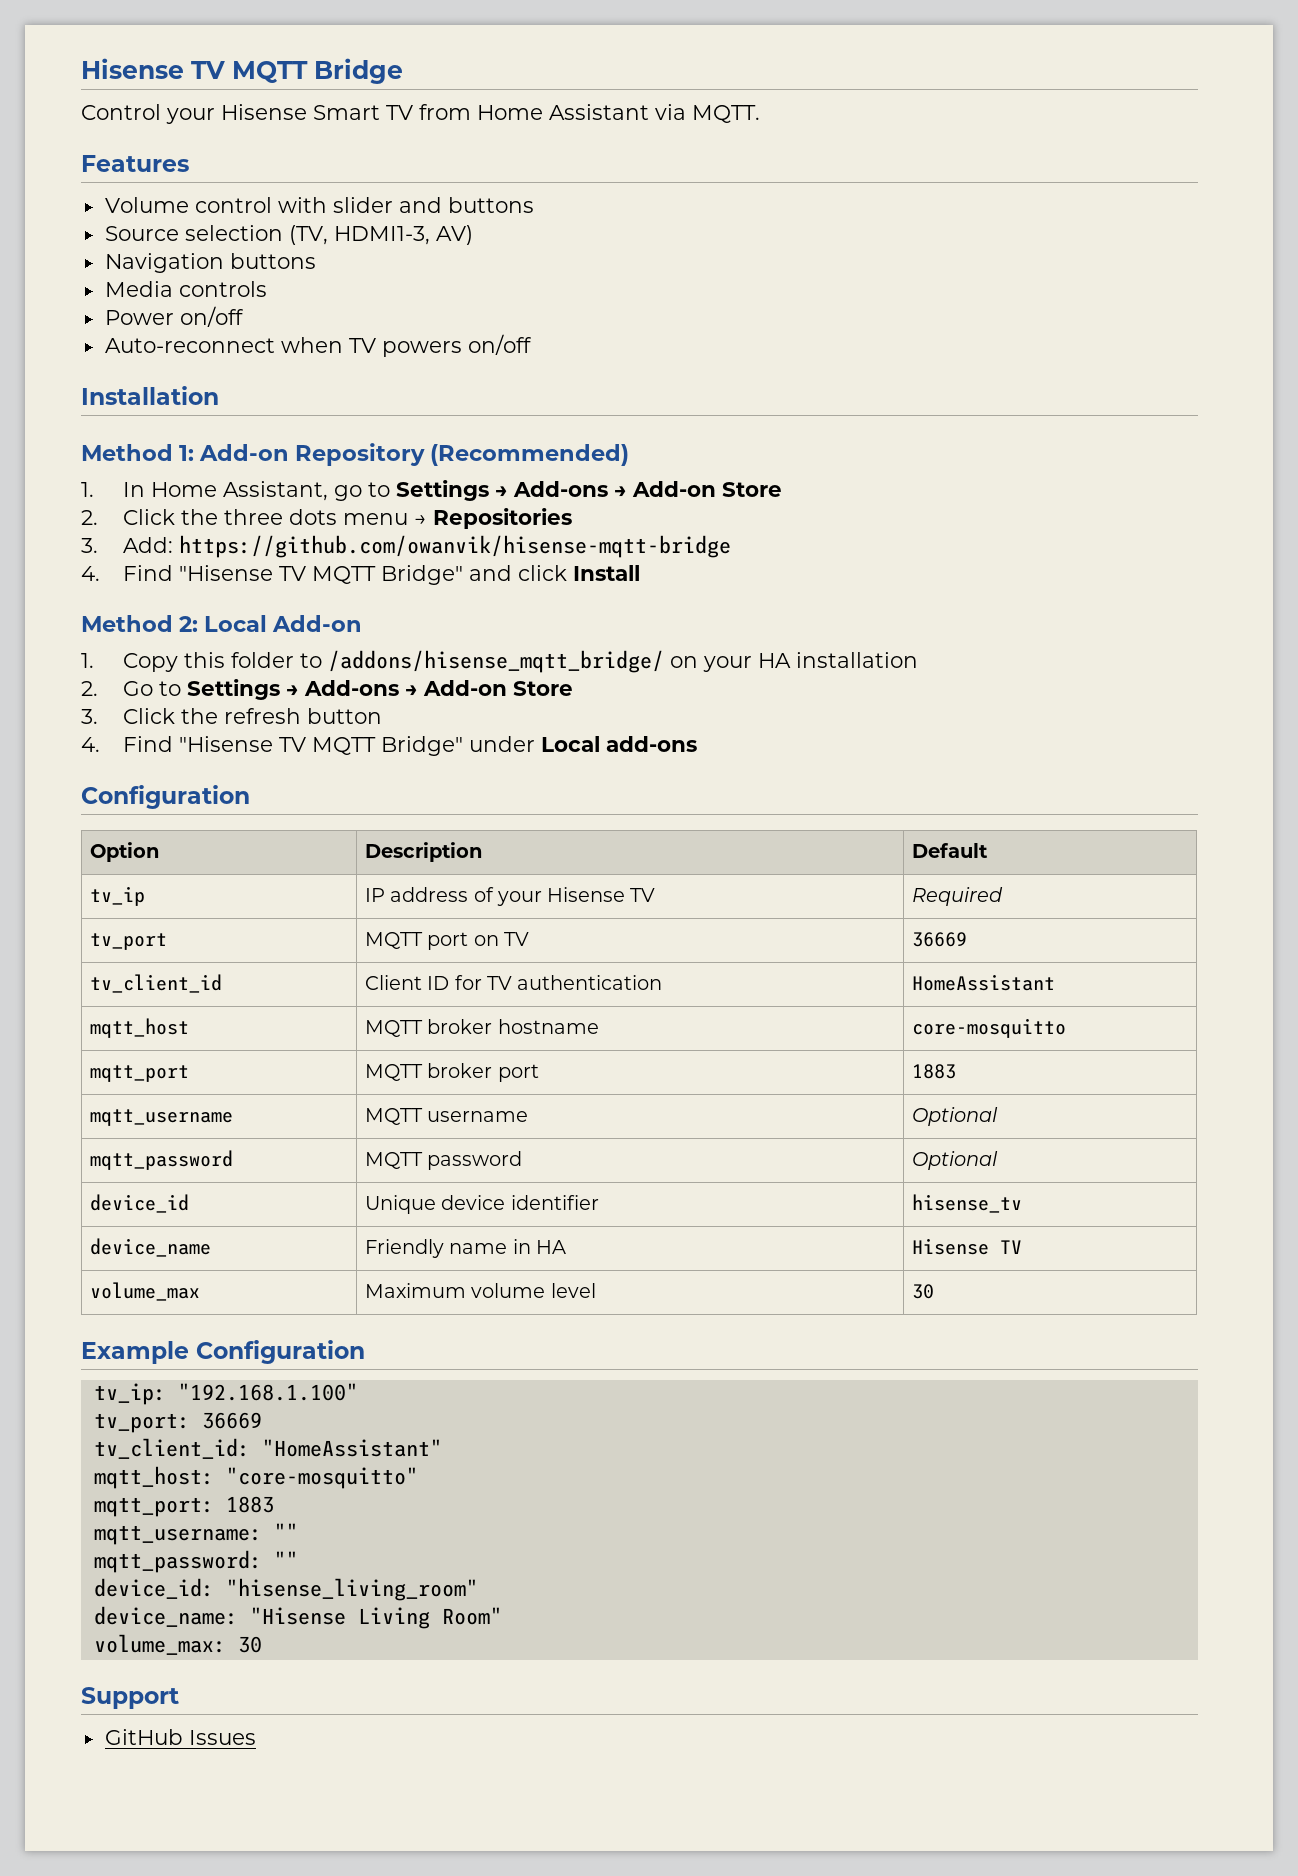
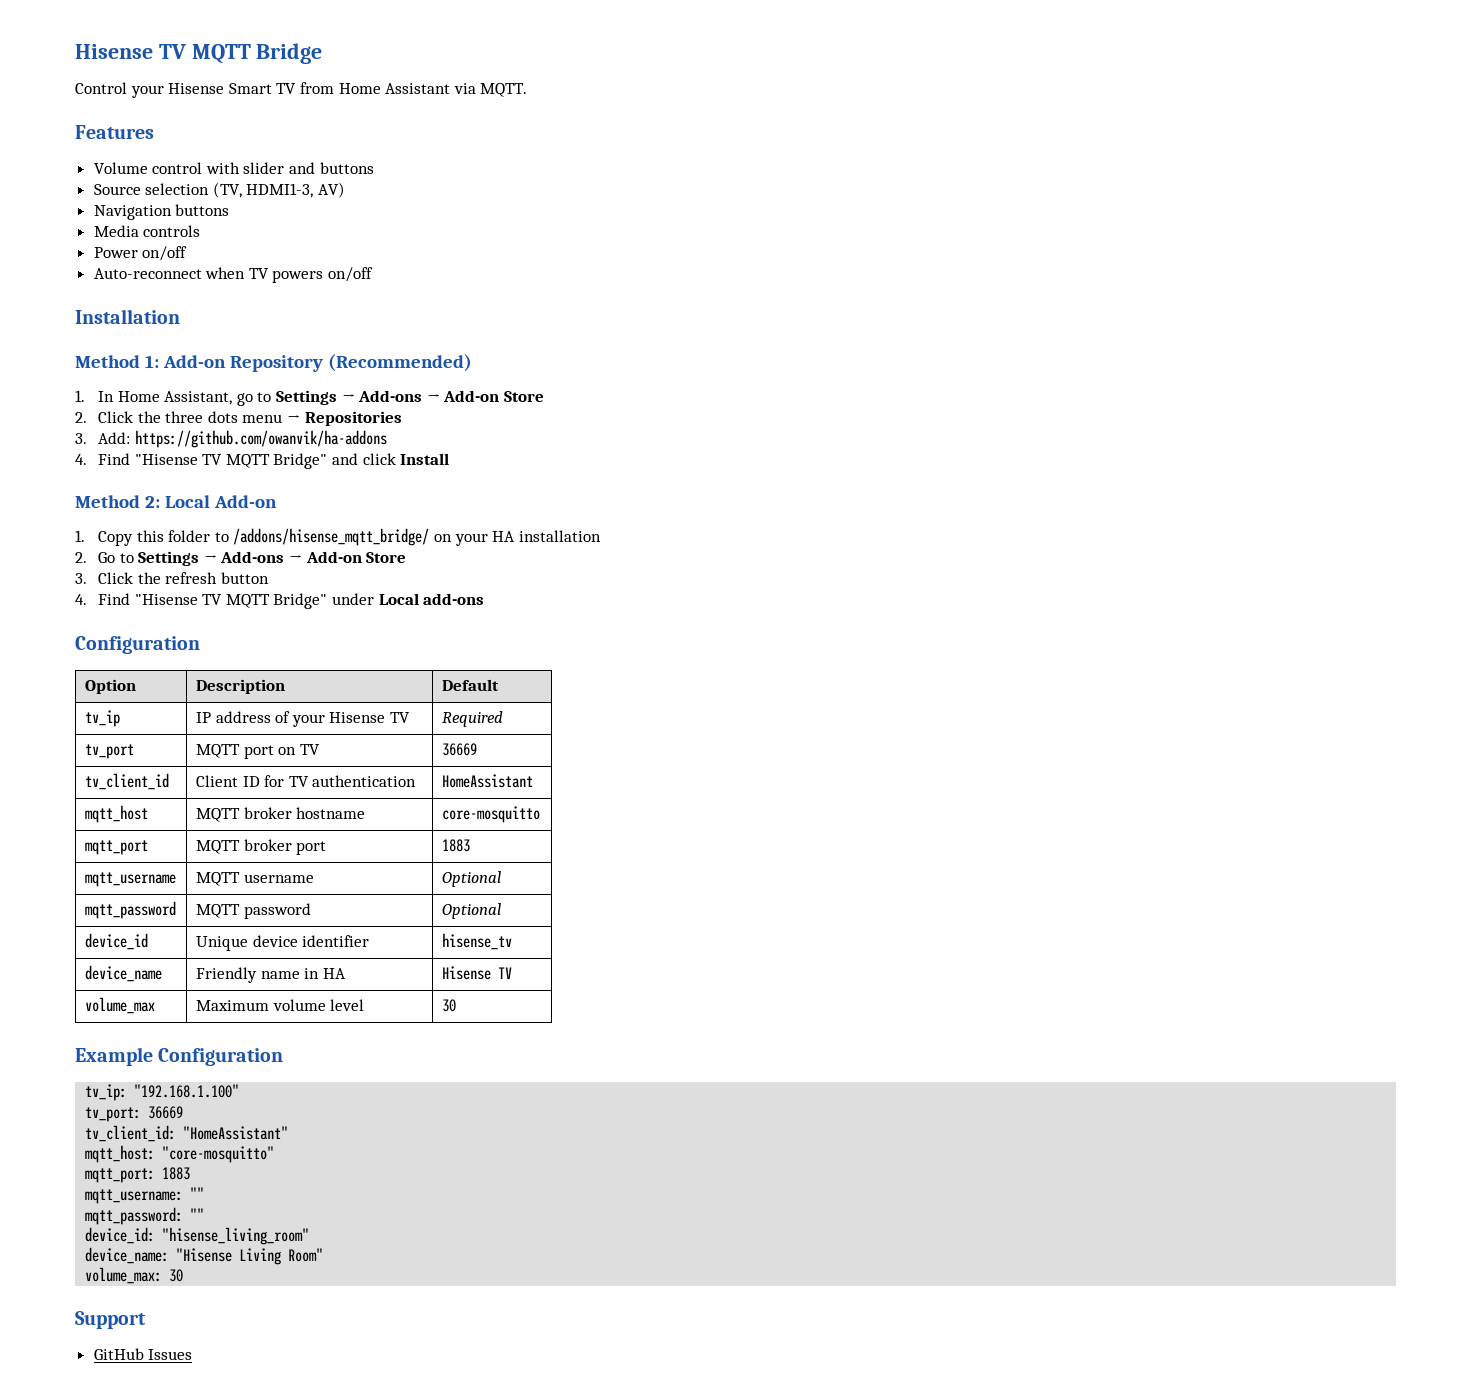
- 3. Add: https://github.com/owanvik/hisense-mqtt-bridge
+ 3. Add: https://github.com/owanvik/ha-addons

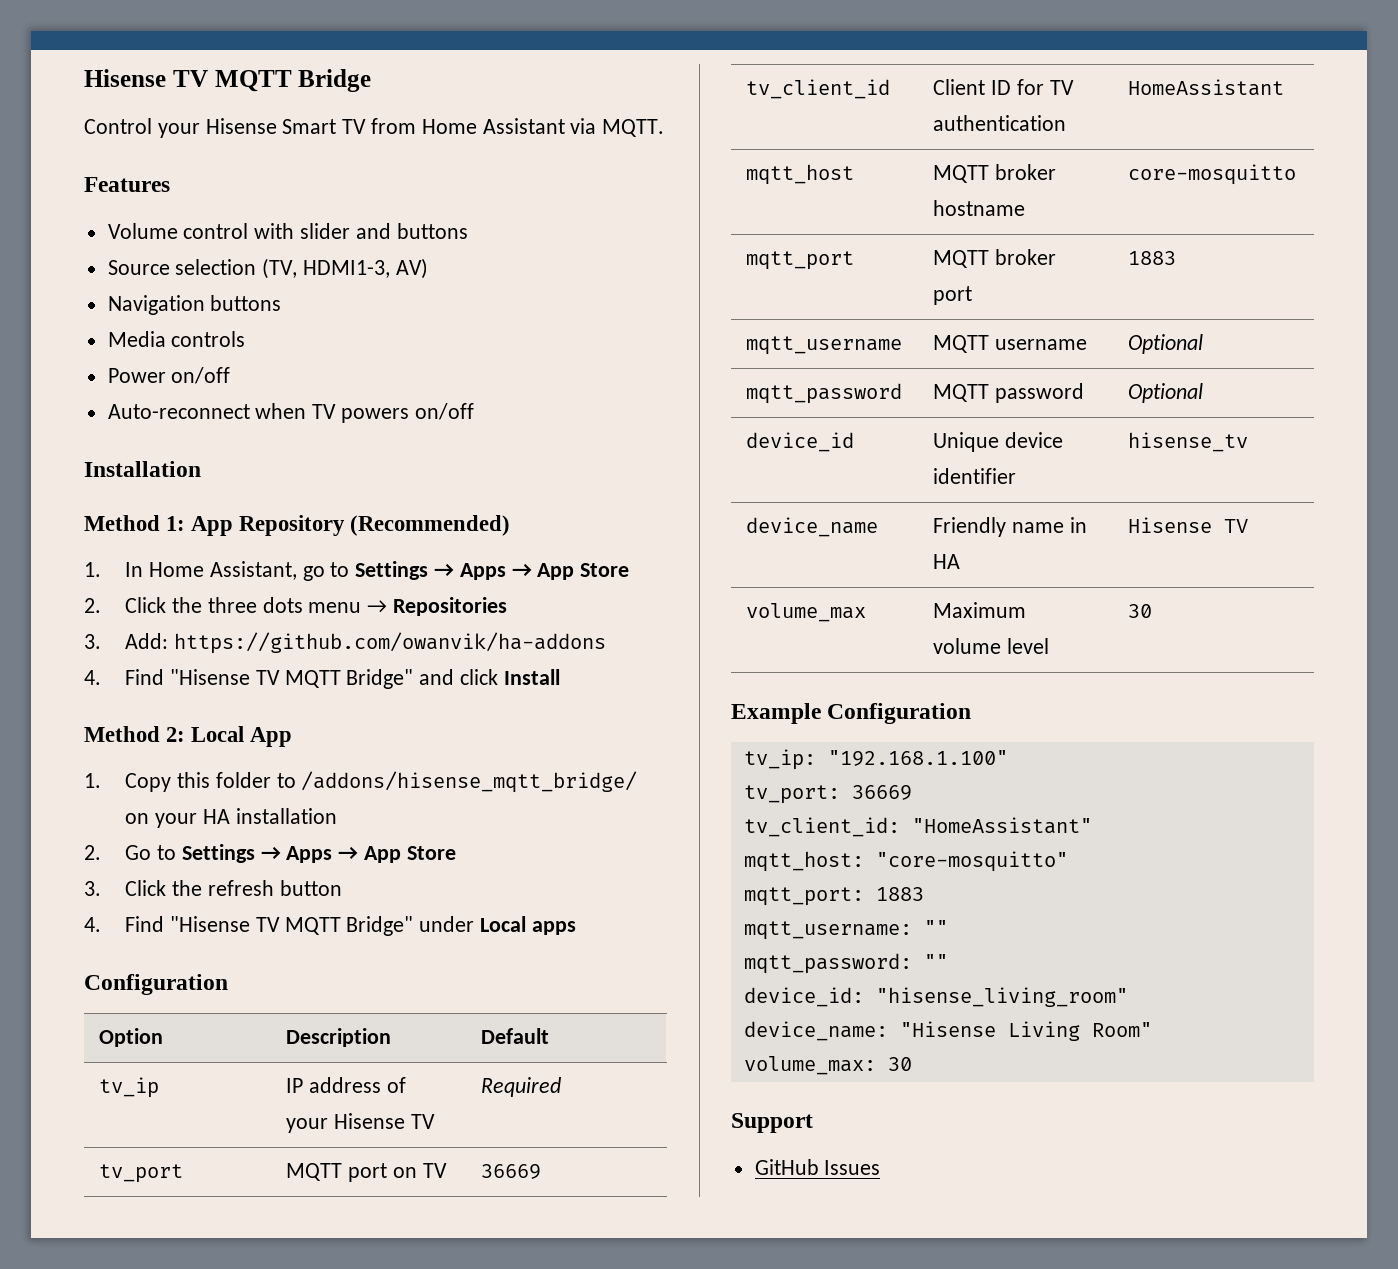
- Method 1: Add-on Repository (Recommended)
+ Method 1: App Repository (Recommended)
- 1. In Home Assistant, go to Settings → Add-ons → Add-on Store
+ 1. In Home Assistant, go to Settings → Apps → App Store
- Method 2: Local Add-on
+ Method 2: Local App
- 2. Go to Settings → Add-ons → Add-on Store
+ 2. Go to Settings → Apps → App Store
- 4. Find "Hisense TV MQTT Bridge" under Local add-ons
+ 4. Find "Hisense TV MQTT Bridge" under Local apps

